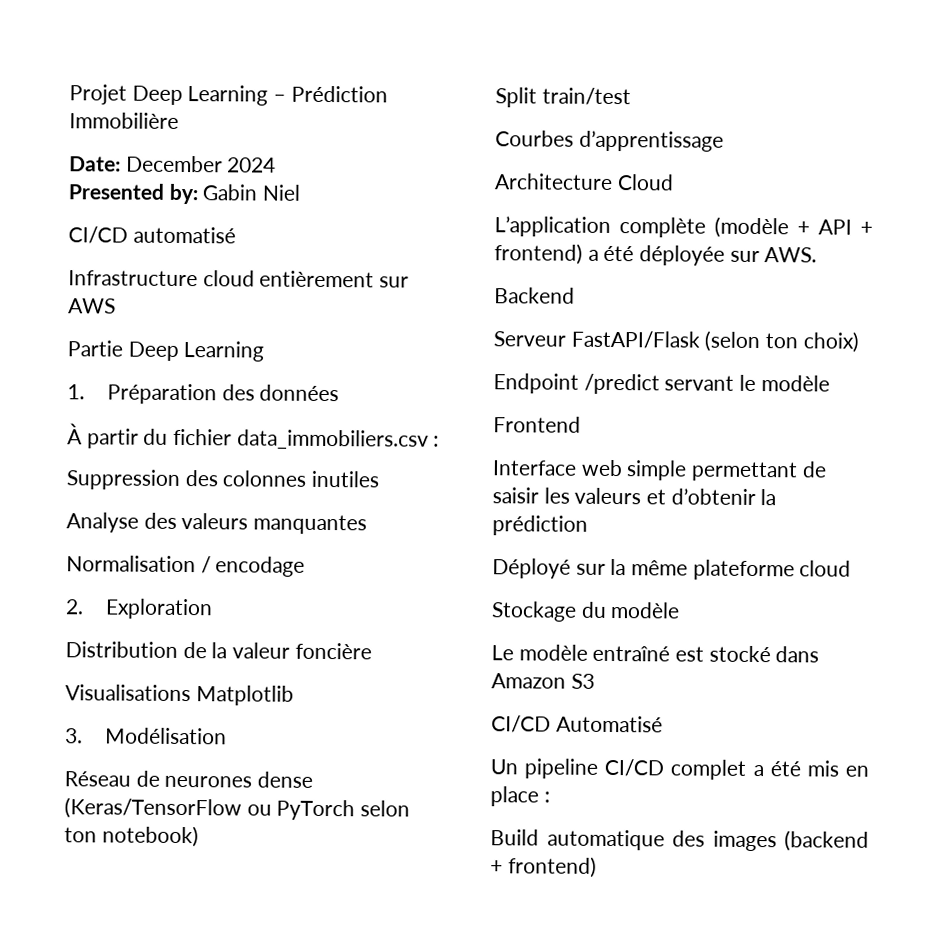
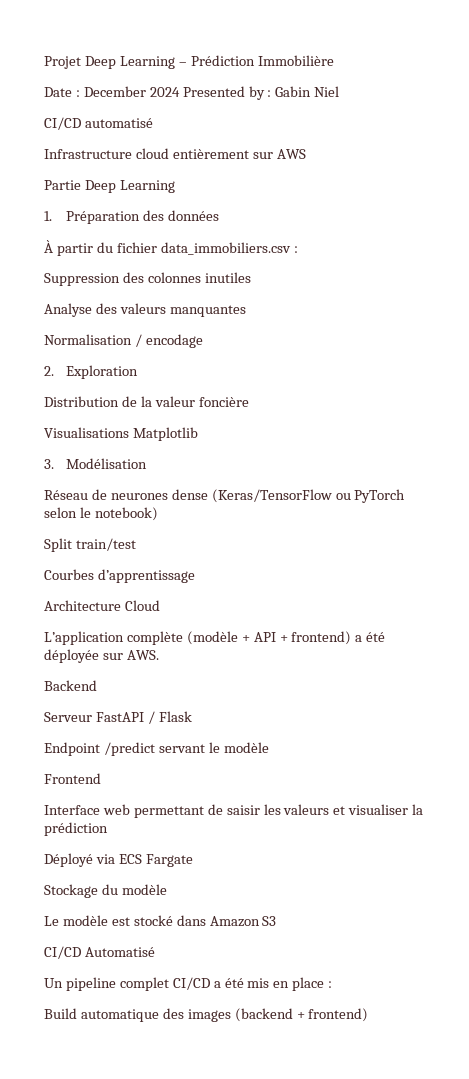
- Date: December 2024
- Presented by: Gabin Niel
+ Date : December 2024 Presented by : Gabin Niel
- Réseau de neurones dense (Keras/TensorFlow ou PyTorch selon ton notebook)
+ Réseau de neurones dense (Keras/TensorFlow ou PyTorch selon le notebook)
- Serveur FastAPI/Flask (selon ton choix)
+ Serveur FastAPI / Flask
- Interface web simple permettant de saisir les valeurs et d’obtenir la prédiction
+ Interface web permettant de saisir les valeurs et visualiser la prédiction
- Déployé sur la même plateforme cloud
+ Déployé via ECS Fargate
- Le modèle entraîné est stocké dans Amazon S3
+ Le modèle est stocké dans Amazon S3
- Un pipeline CI/CD complet a été mis en place :
+ Un pipeline complet CI/CD a été mis en place :

